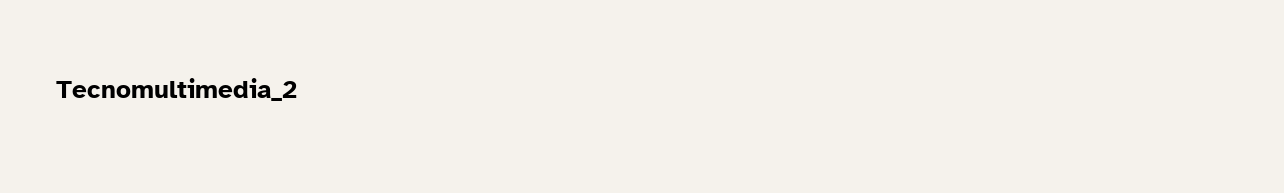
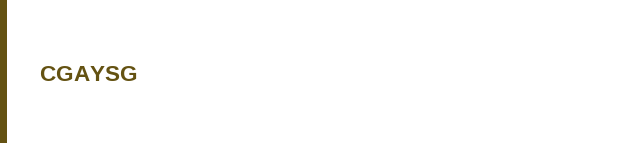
- Tecnomultimedia_2
+ CGAYSG

